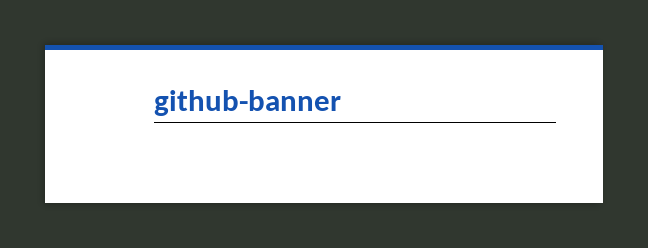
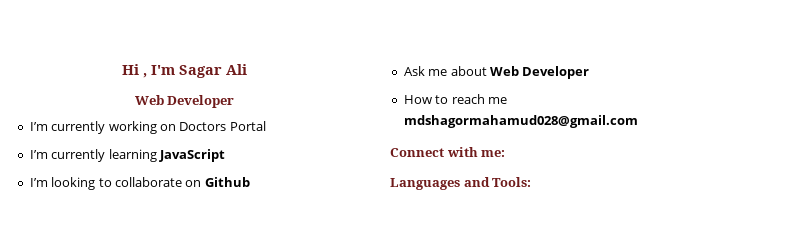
- github-banner
+ Hi , I'm Sagar Ali
+ Web Developer
+ I’m currently working on Doctors Portal
+ I’m currently learning JavaScript
+ I’m looking to collaborate on Github
+ Ask me about Web Developer
+ How to reach me mdshagormahamud028@gmail.com
+ Connect with me:
+ Languages and Tools:

